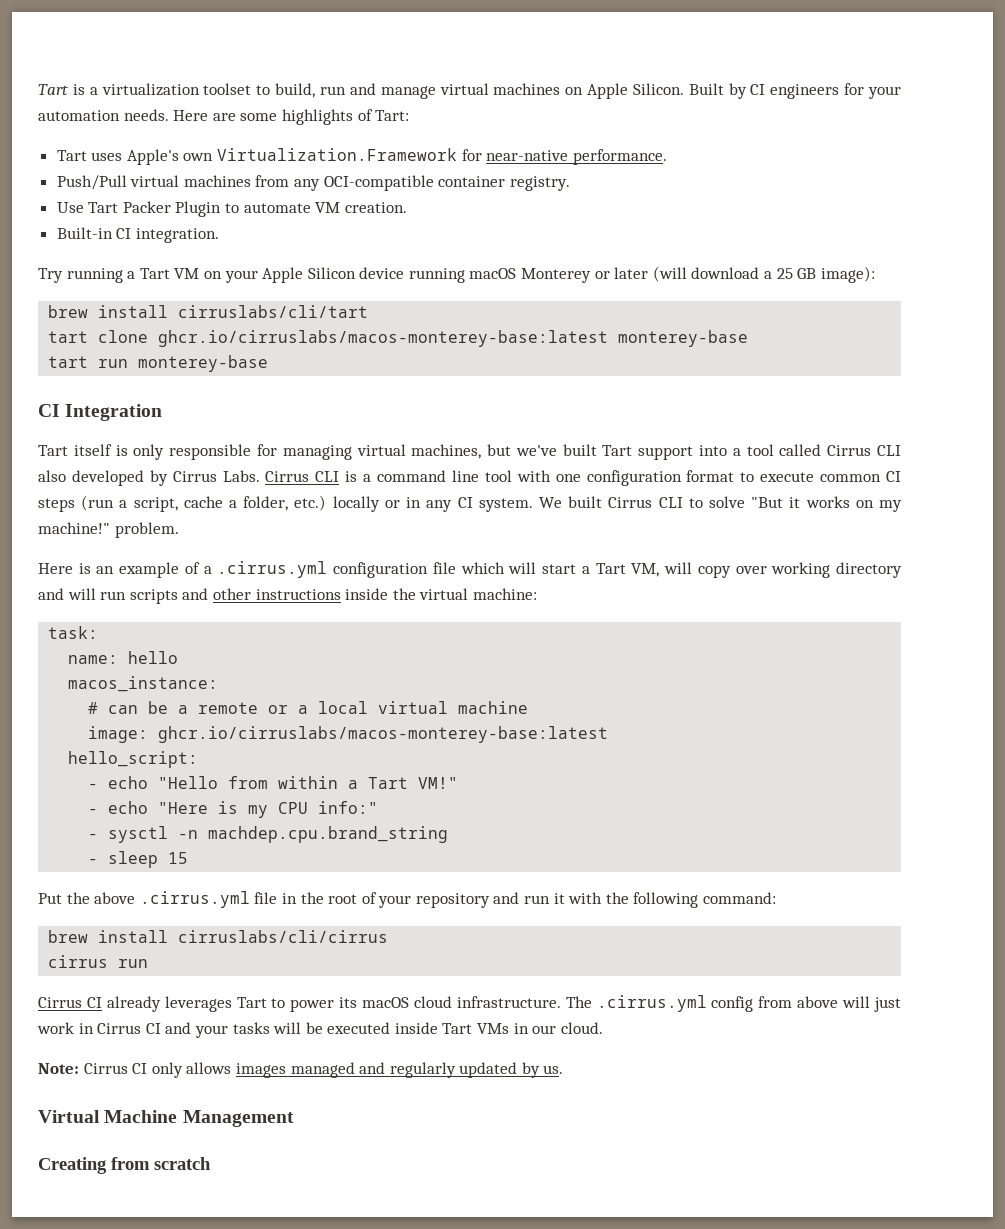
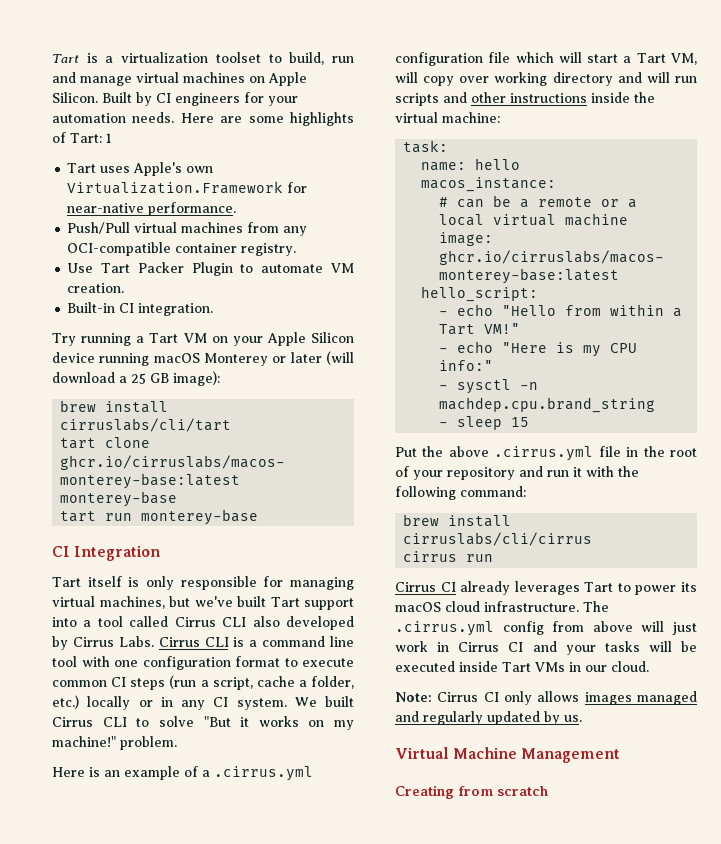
- Here are some highlights of Tart:
+ Here are some highlights of Tart: 1

